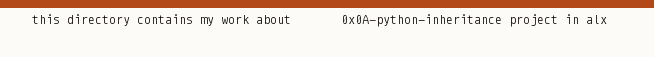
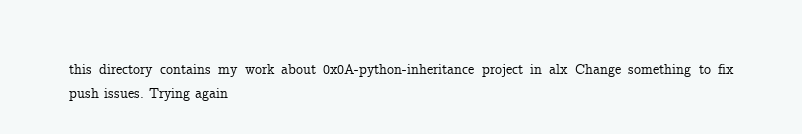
- this directory contains my work about 0x0A-python-inheritance project in alx
+ this directory contains my work about 0x0A-python-inheritance project in alx Change something to fix push issues. Trying again

